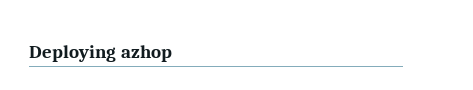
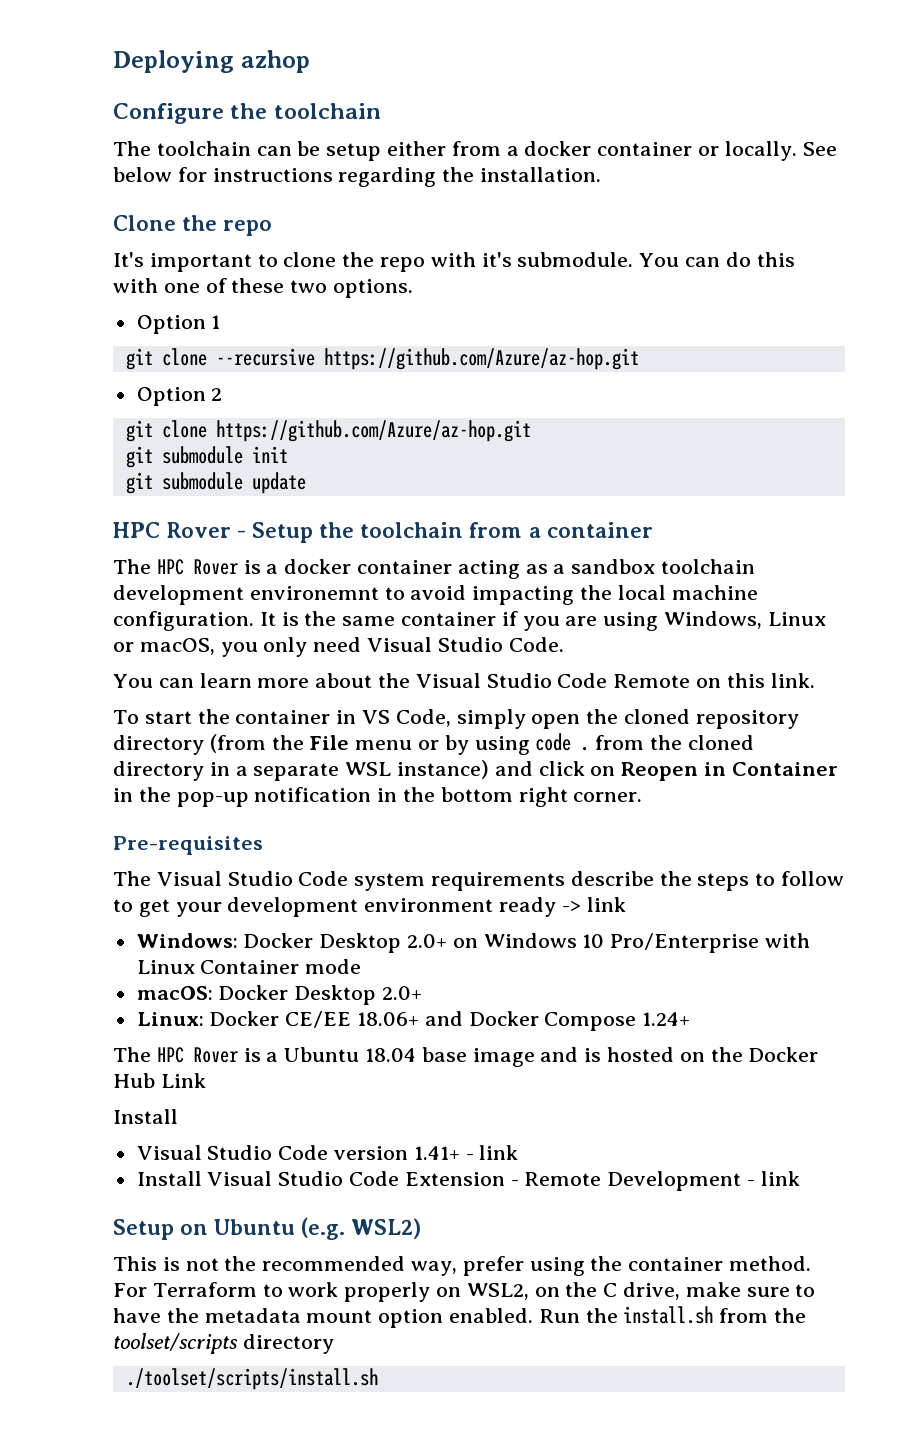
+ Configure the toolchain
+ The toolchain can be setup either from a docker container or locally. See below for instructions regarding the installation.
+ Clone the repo
+ It's important to clone the repo with it's submodule. You can do this with one of these two options.
+ Option 1
+ git clone --recursive https://github.com/Azure/az-hop.git
+ Option 2
+ git clone https://github.com/Azure/az-hop.git
+ git submodule init
+ git submodule update
+ HPC Rover - Setup the toolchain from a container
+ The HPC Rover is a docker container acting as a sandbox toolchain development environemnt to avoid impacting the local machine configuration. It is the same container if you are using Windows, Linux or macOS, you only need Visual Studio Code.
+ You can learn more about the Visual Studio Code Remote on this link.
+ To start the container in VS Code, simply open the cloned repository directory (from the File menu or by using code . from the cloned directory in a separate WSL instance) and click on Reopen in Container in the pop-up notification in the bottom right corner.
+ Pre-requisites
+ The Visual Studio Code system requirements describe the steps to follow to get your development environment ready -> link
+ Windows: Docker Desktop 2.0+ on Windows 10 Pro/Enterprise with Linux Container mode
+ macOS: Docker Desktop 2.0+
+ Linux: Docker CE/EE 18.06+ and Docker Compose 1.24+
+ The HPC Rover is a Ubuntu 18.04 base image and is hosted on the Docker Hub Link
+ Install
+ Visual Studio Code version 1.41+ - link
+ Install Visual Studio Code Extension - Remote Development - link
+ Setup on Ubuntu (e.g. WSL2)
+ This is not the recommended way, prefer using the container method. For Terraform to work properly on WSL2, on the C drive, make sure to have the metadata mount option enabled. Run the install.sh from the toolset/scripts directory
+ ./toolset/scripts/install.sh

